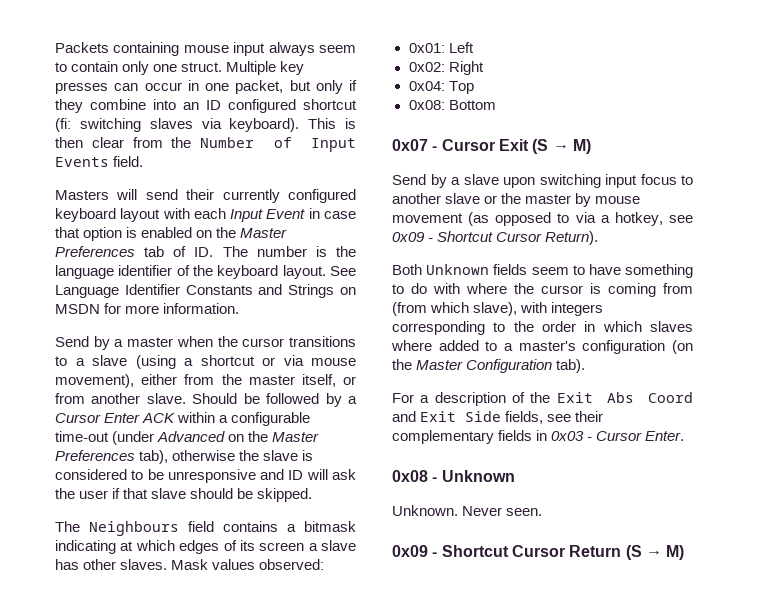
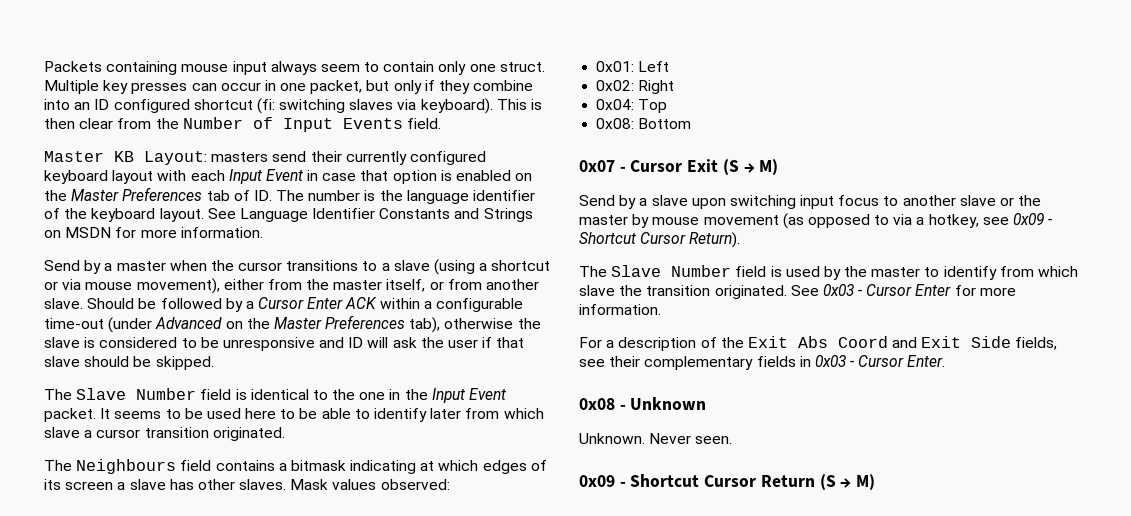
- Masters will send their currently configured keyboard layout with each Input Event in case that option is enabled on the Master Preferences tab of ID. The number is the language identifier of the keyboard layout.
+ Master KB Layout: masters send their currently configured keyboard layout with each Input Event in case that option is enabled on the Master Preferences tab of ID. The number is the language identifier of the keyboard layout.
+ The Slave Number field is identical to the one in the Input Event packet. It seems to be used here to be able to identify later from which slave a cursor transition originated.
- Both Unknown fields seem to have something to do with where the cursor is coming from (from which slave), with integers corresponding to the order in which slaves where added to a master's configuration (on the Master Configuration tab).
+ The Slave Number field is used by the master to identify from which slave the transition originated. See 0x03 - Cursor Enter for more information.

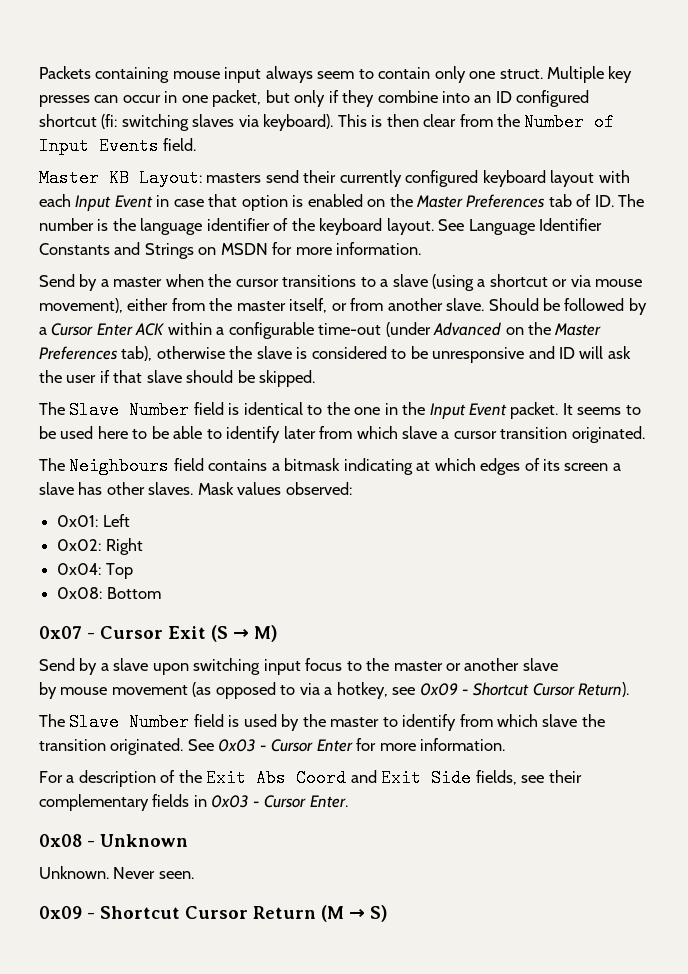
- Send by a slave upon switching input focus to another slave or the master by mouse movement (as opposed to via a hotkey, see 0x09 - Shortcut Cursor Return).
+ Send by a slave upon switching input focus to the master or another slave
+ by mouse movement (as opposed to via a hotkey, see 0x09 - Shortcut Cursor Return).
- 0x09 - Shortcut Cursor Return (S → M)
+ 0x09 - Shortcut Cursor Return (M → S)

